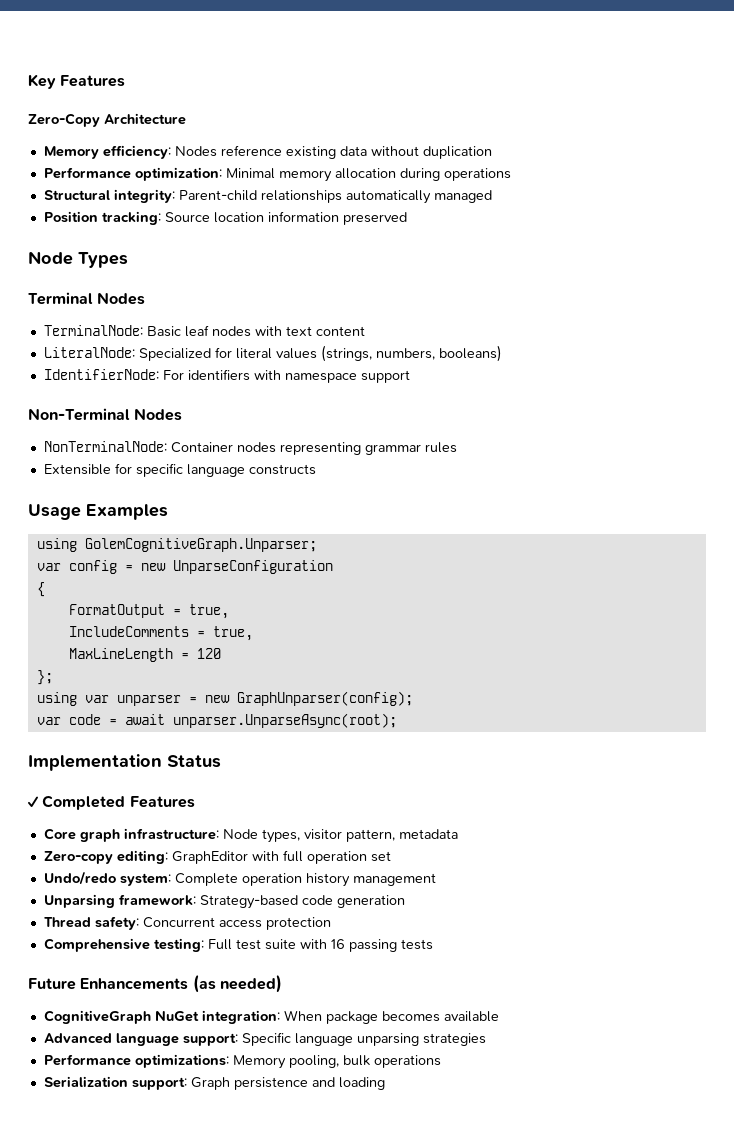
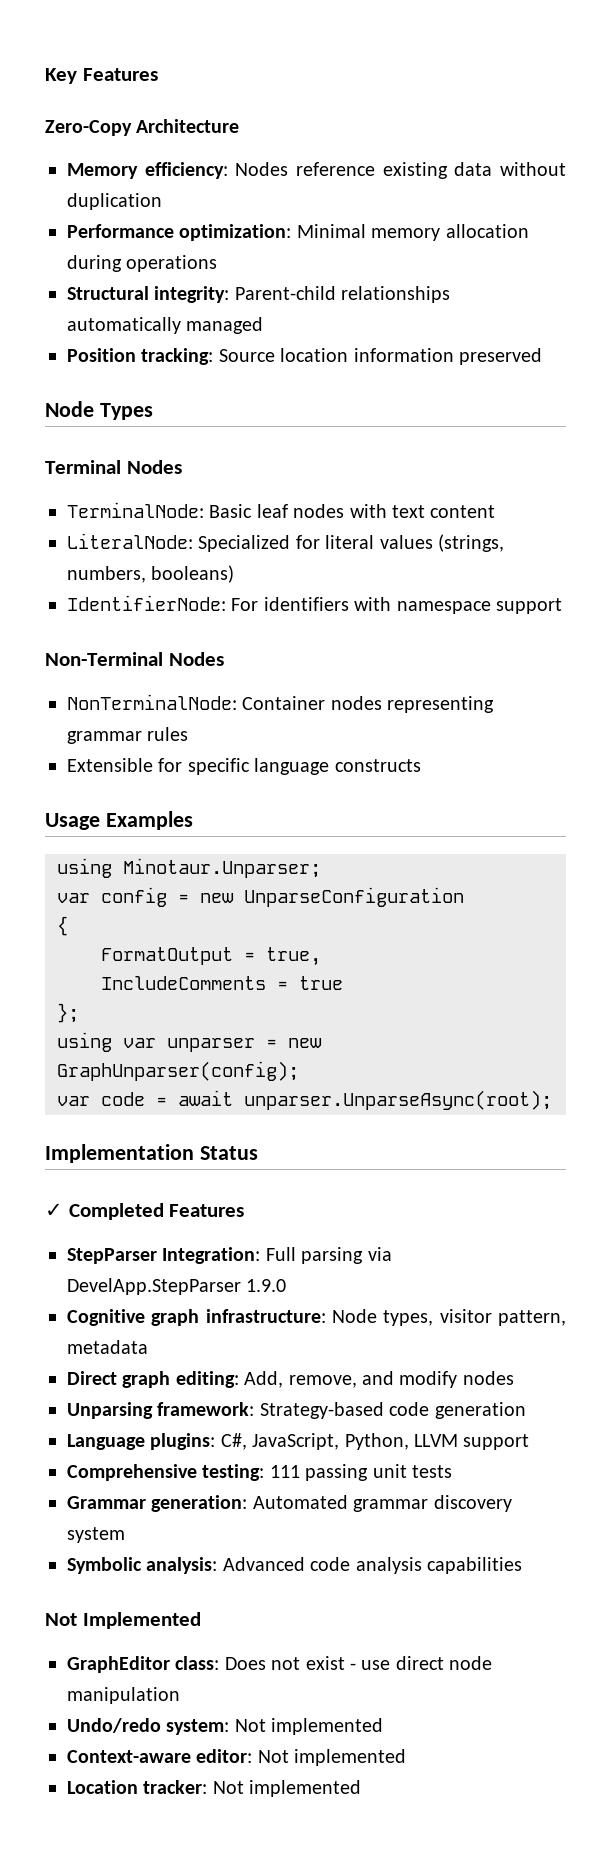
- using GolemCognitiveGraph.Unparser;
+ using Minotaur.Unparser;
- IncludeComments = true,
- MaxLineLength = 120
+ IncludeComments = true
- Core graph infrastructure: Node types, visitor pattern, metadata
+ StepParser Integration: Full parsing via DevelApp.StepParser 1.9.0
+ Cognitive graph infrastructure: Node types, visitor pattern, metadata
- Zero-copy editing: GraphEditor with full operation set
- Undo/redo system: Complete operation history management
+ Direct graph editing: Add, remove, and modify nodes
- Thread safety: Concurrent access protection
- Comprehensive testing: Full test suite with 16 passing tests
- Future Enhancements (as needed)
- CognitiveGraph NuGet integration: When package becomes available
- Advanced language support: Specific language unparsing strategies
- Performance optimizations: Memory pooling, bulk operations
- Serialization support: Graph persistence and loading
+ Language plugins: C#, JavaScript, Python, LLVM support
+ Comprehensive testing: 111 passing unit tests
+ Grammar generation: Automated grammar discovery system
+ Symbolic analysis: Advanced code analysis capabilities
+ Not Implemented
+ GraphEditor class: Does not exist - use direct node manipulation
+ Undo/redo system: Not implemented
+ Context-aware editor: Not implemented
+ Location tracker: Not implemented

